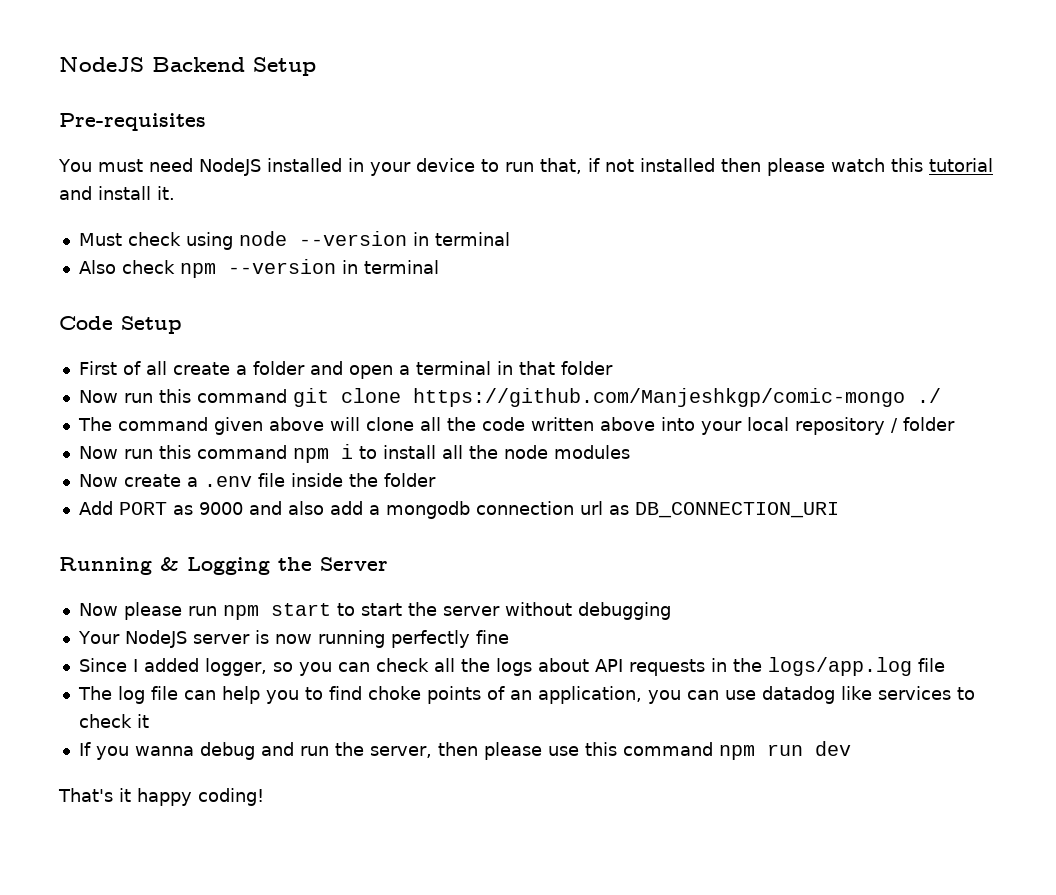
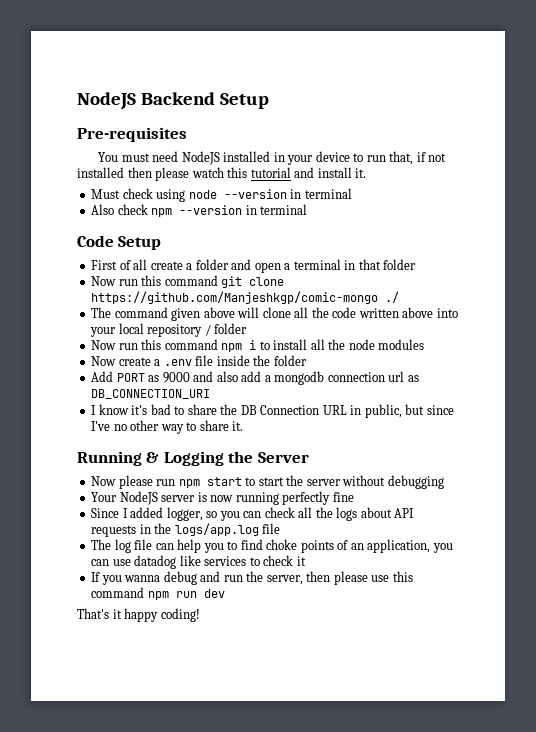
+ I know it's bad to share the DB Connection URL in public, but since I've no other way to share it.

